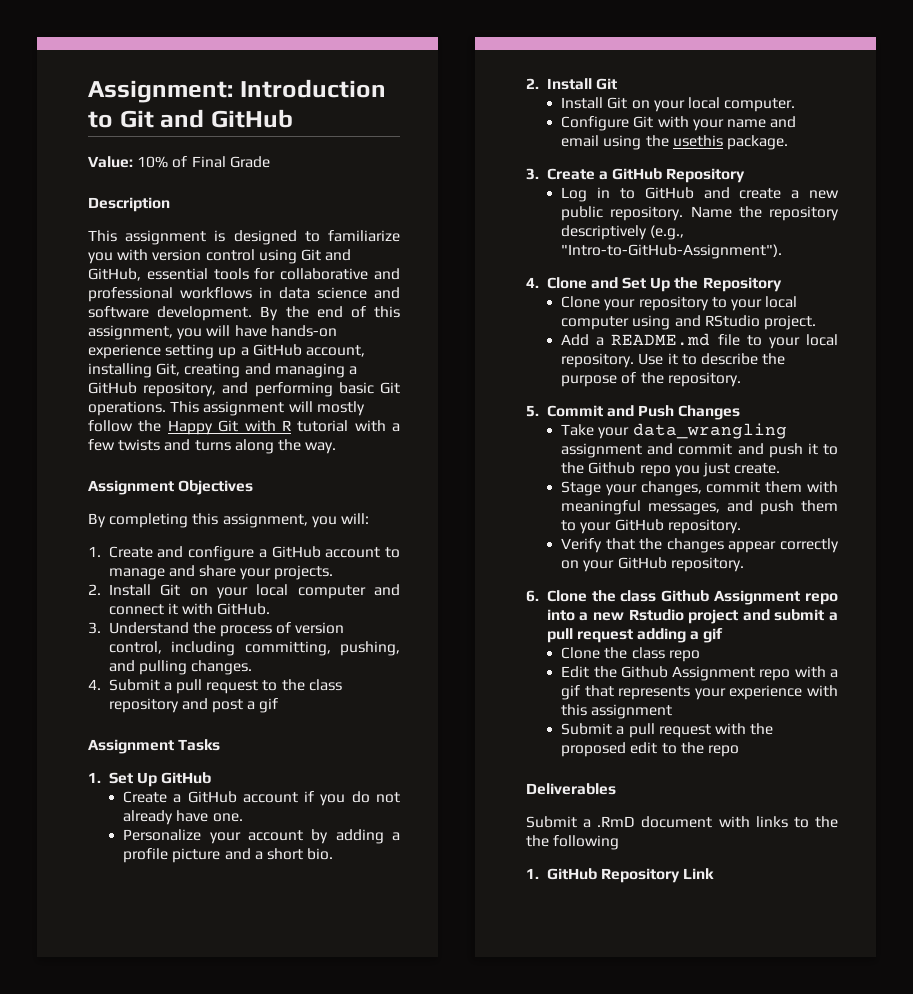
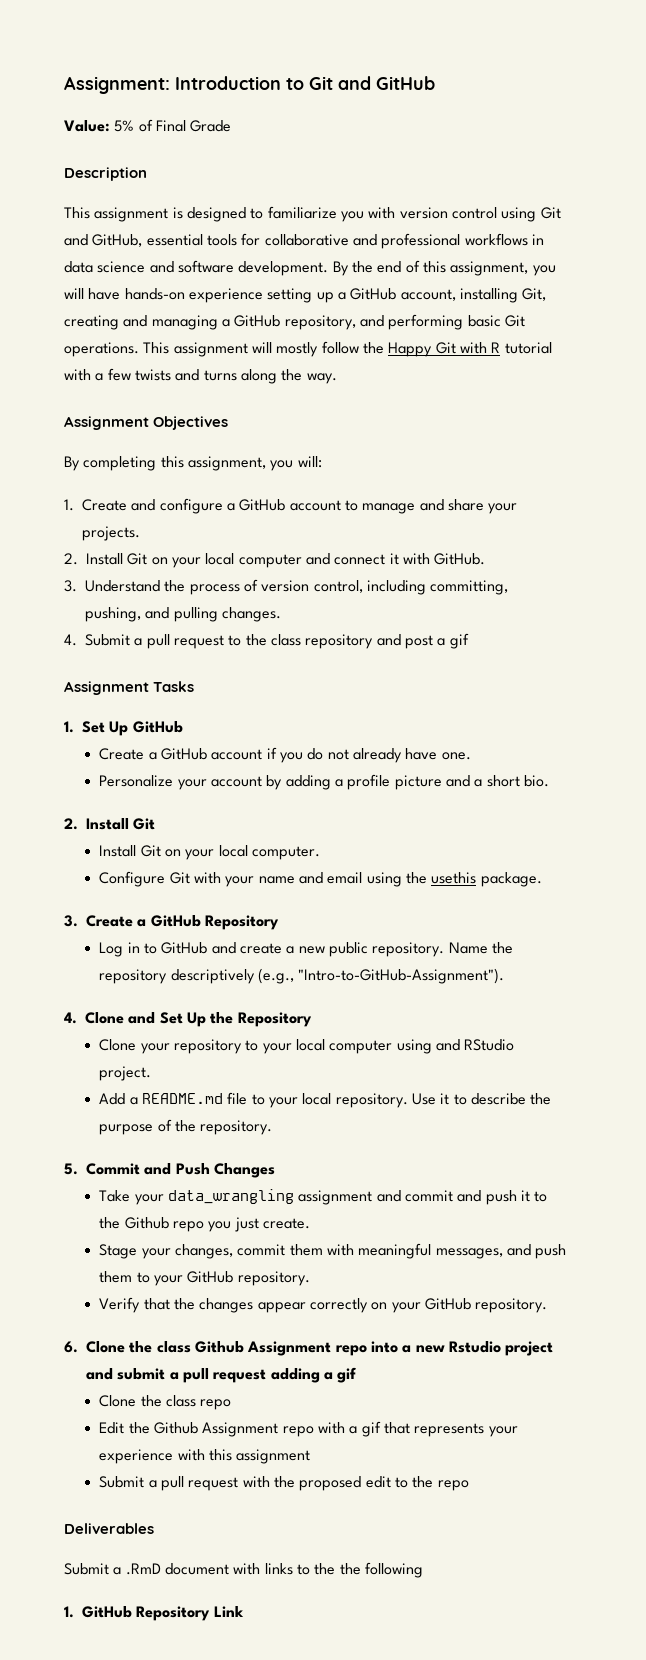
- Value: 10% of Final Grade
+ Value: 5% of Final Grade

